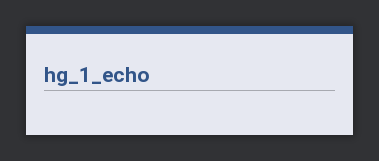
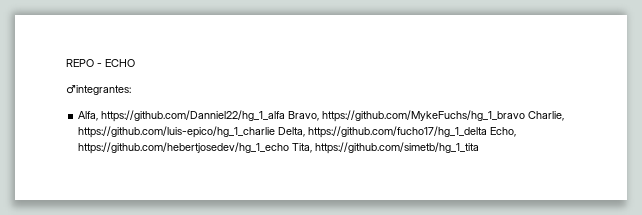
- hg_1_echo
+ REPO - ECHO
+ ♂integrantes:
+ Alfa, https://github.com/Danniel22/hg_1_alfa Bravo, https://github.com/MykeFuchs/hg_1_bravo Charlie, https://github.com/luis-epico/hg_1_charlie Delta, https://github.com/fucho17/hg_1_delta Echo, https://github.com/hebertjosedev/hg_1_echo Tita, https://github.com/simetb/hg_1_tita

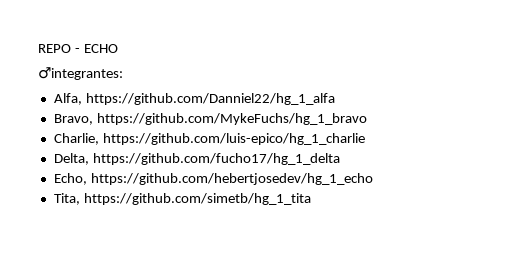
- Alfa, https://github.com/Danniel22/hg_1_alfa Bravo, https://github.com/MykeFuchs/hg_1_bravo Charlie, https://github.com/luis-epico/hg_1_charlie Delta, https://github.com/fucho17/hg_1_delta Echo, https://github.com/hebertjosedev/hg_1_echo Tita, https://github.com/simetb/hg_1_tita
+ Alfa, https://github.com/Danniel22/hg_1_alfa
+ Bravo, https://github.com/MykeFuchs/hg_1_bravo
+ Charlie, https://github.com/luis-epico/hg_1_charlie
+ Delta, https://github.com/fucho17/hg_1_delta
+ Echo, https://github.com/hebertjosedev/hg_1_echo
+ Tita, https://github.com/simetb/hg_1_tita

